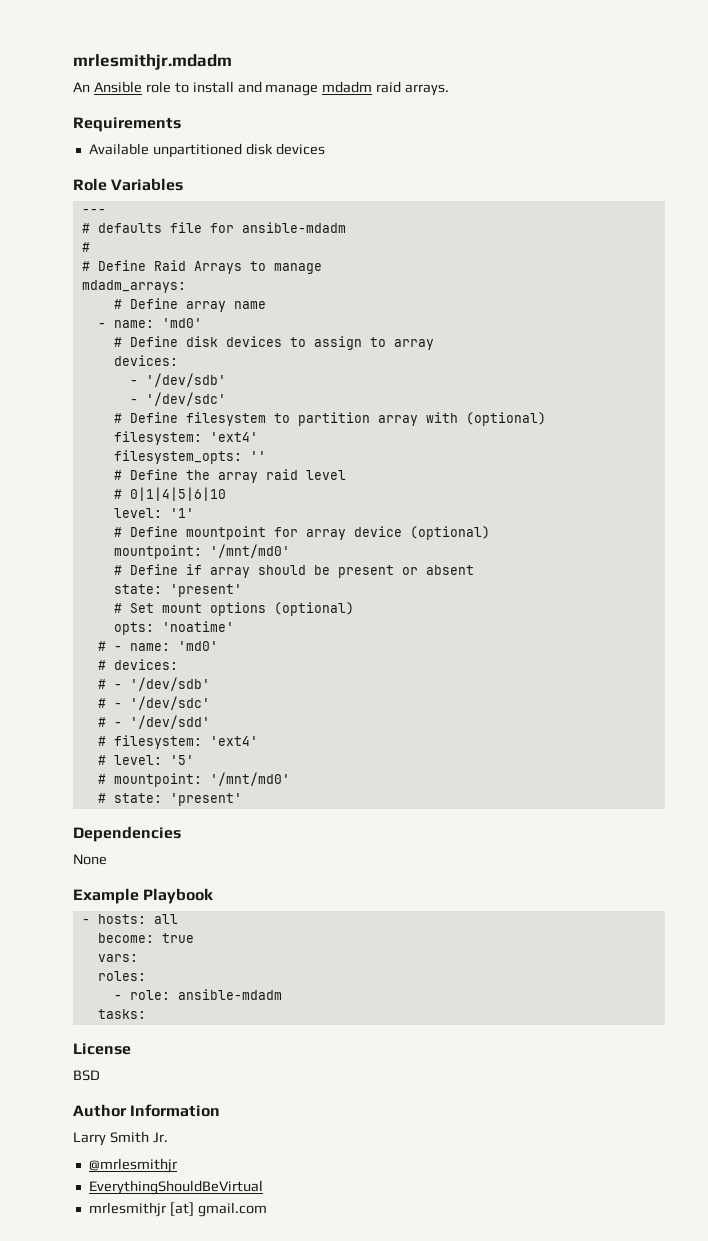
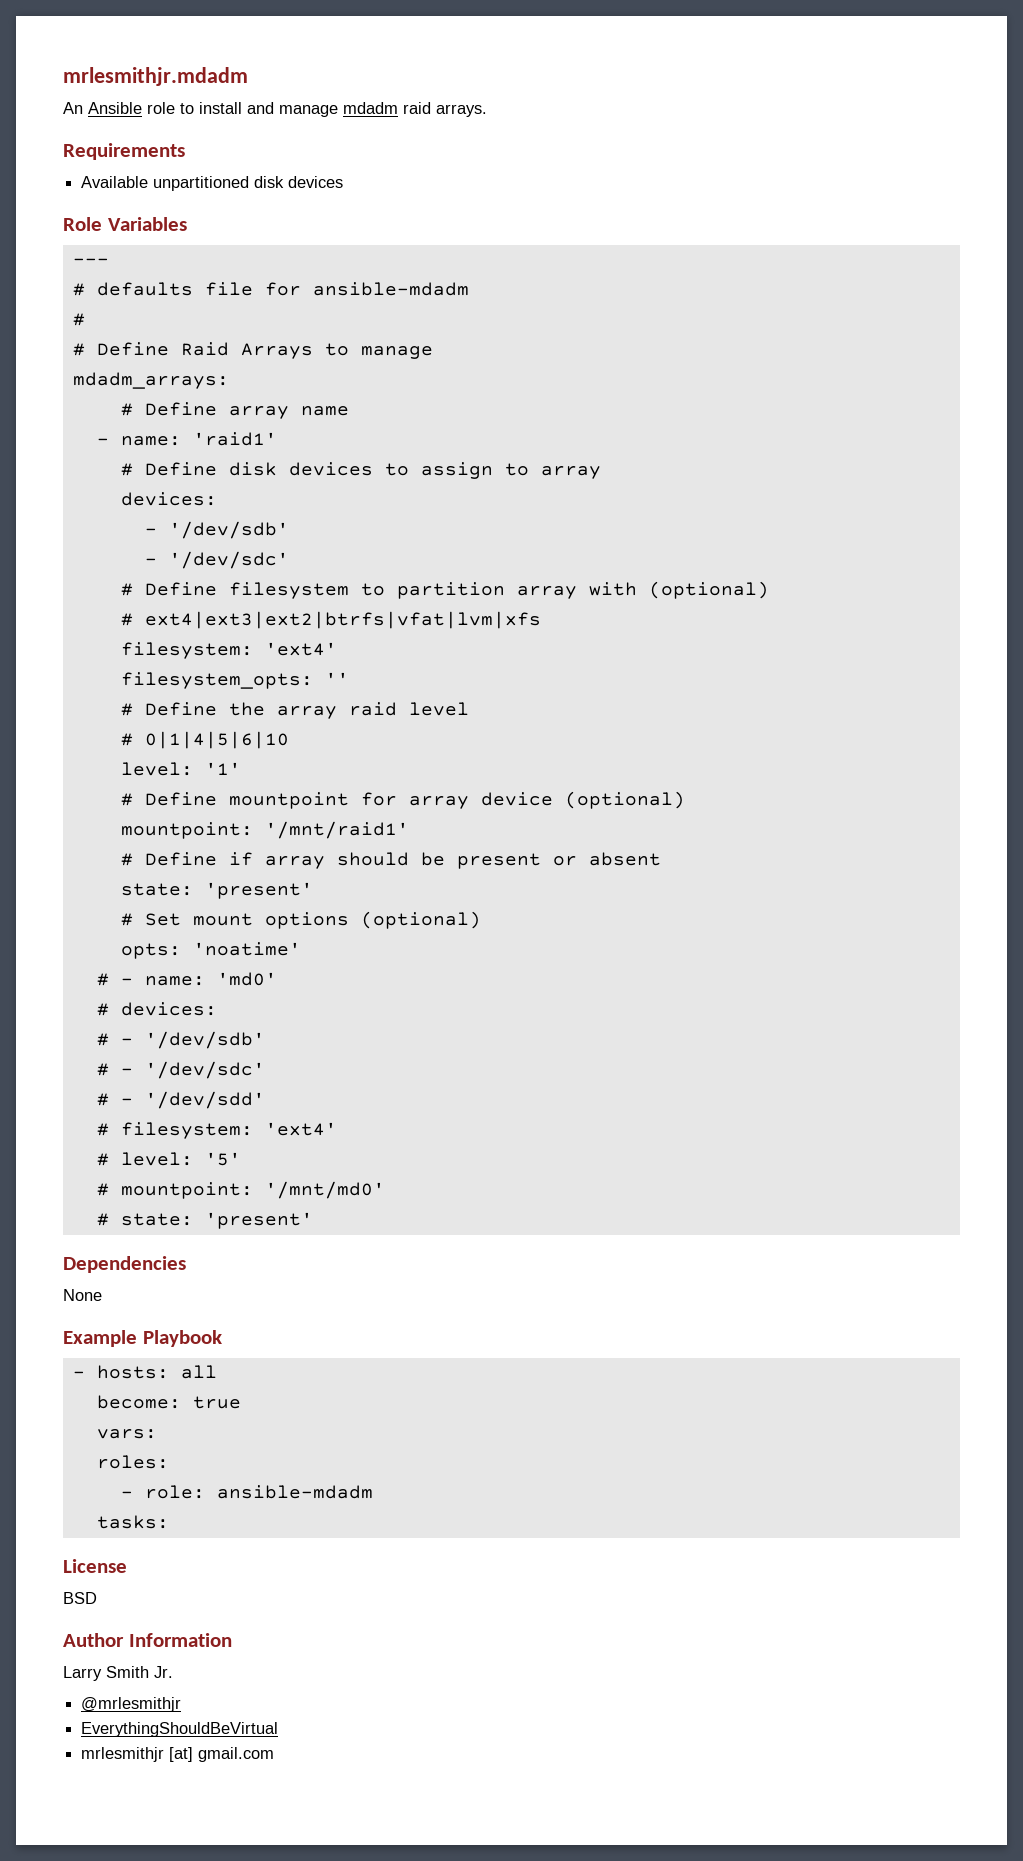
  # Define array name
- - name: 'md0'
+ - name: 'raid1'
+ # ext4|ext3|ext2|btrfs|vfat|lvm|xfs
  # Define mountpoint for array device (optional)
- mountpoint: '/mnt/md0'
+ mountpoint: '/mnt/raid1'

